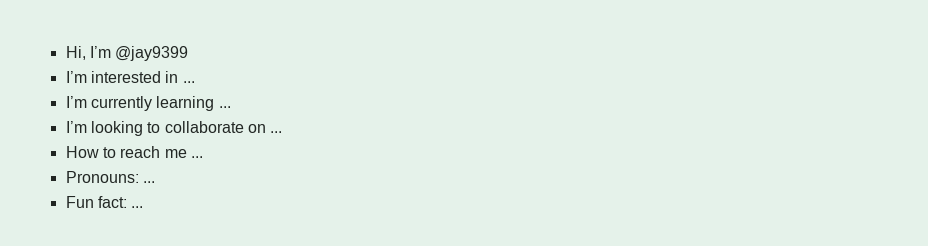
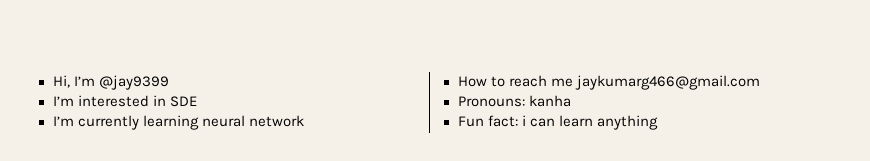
- I’m interested in ...
+ I’m interested in SDE
- I’m currently learning ...
- I’m looking to collaborate on ...
+ I’m currently learning neural network
- How to reach me ...
+ How to reach me jaykumarg466@gmail.com
- Pronouns: ...
+ Pronouns: kanha
- Fun fact: ...
+ Fun fact: i can learn anything

